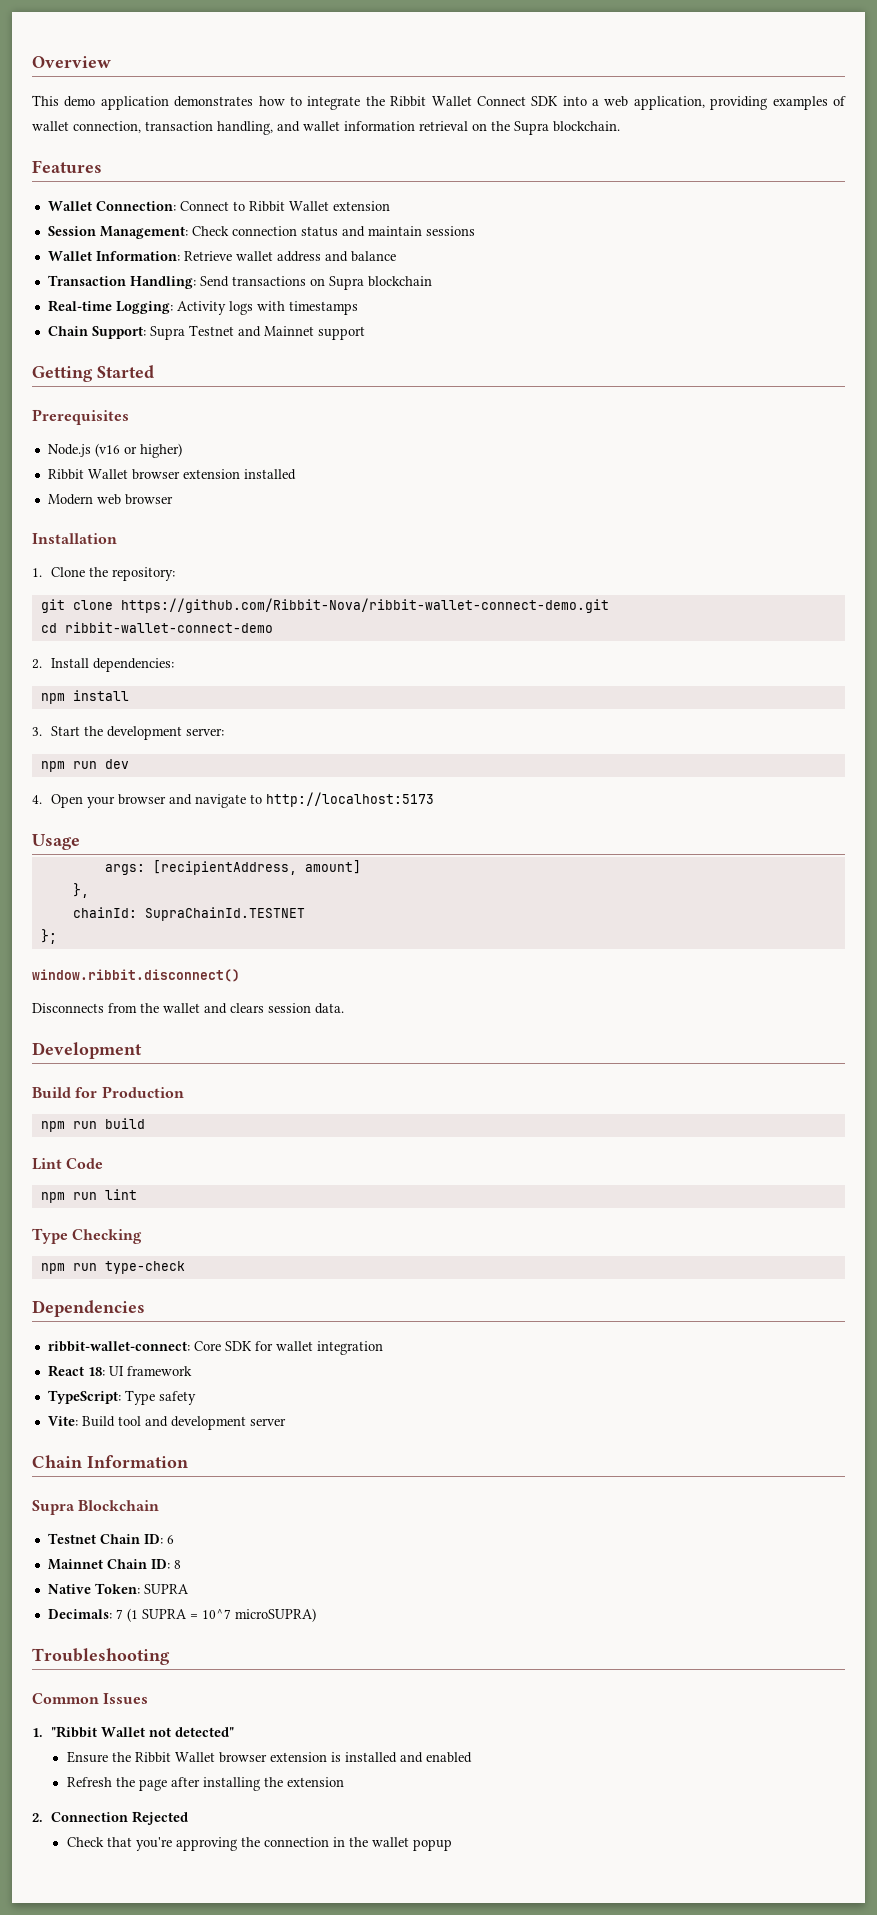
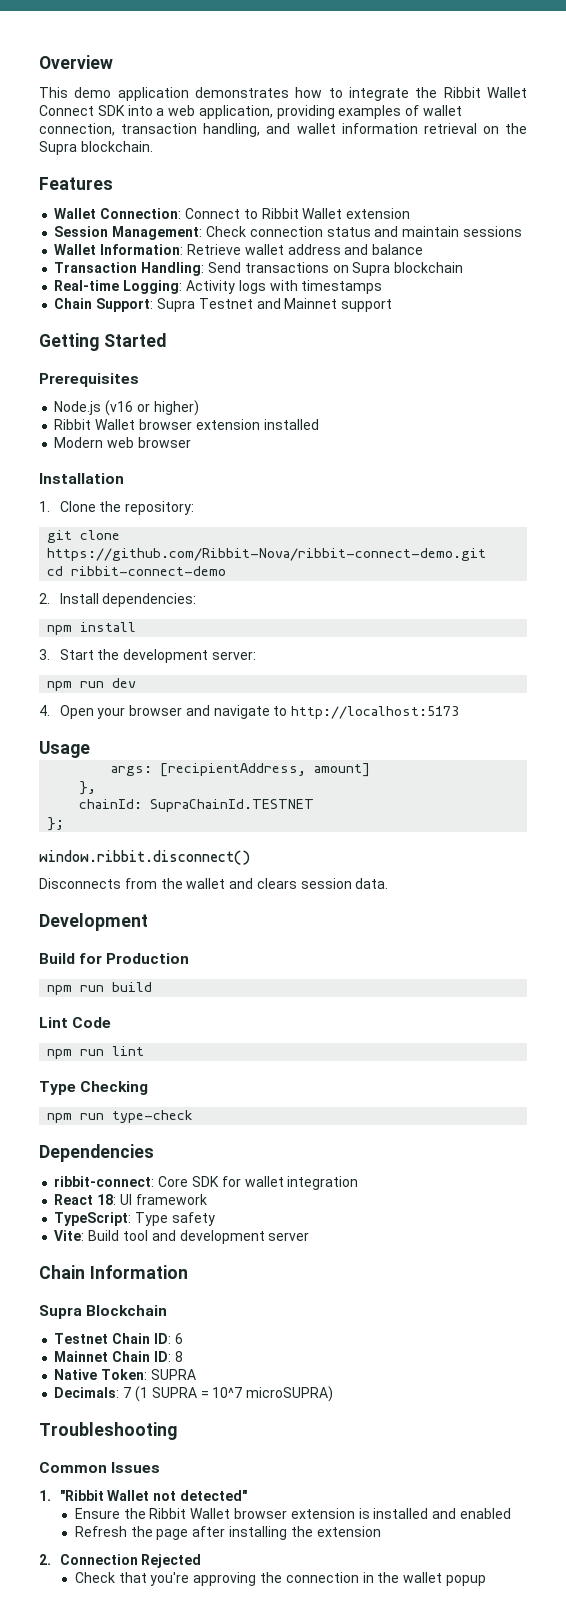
- git clone https://github.com/Ribbit-Nova/ribbit-wallet-connect-demo.git
+ git clone https://github.com/Ribbit-Nova/ribbit-connect-demo.git
- cd ribbit-wallet-connect-demo
+ cd ribbit-connect-demo
- ribbit-wallet-connect: Core SDK for wallet integration
+ ribbit-connect: Core SDK for wallet integration

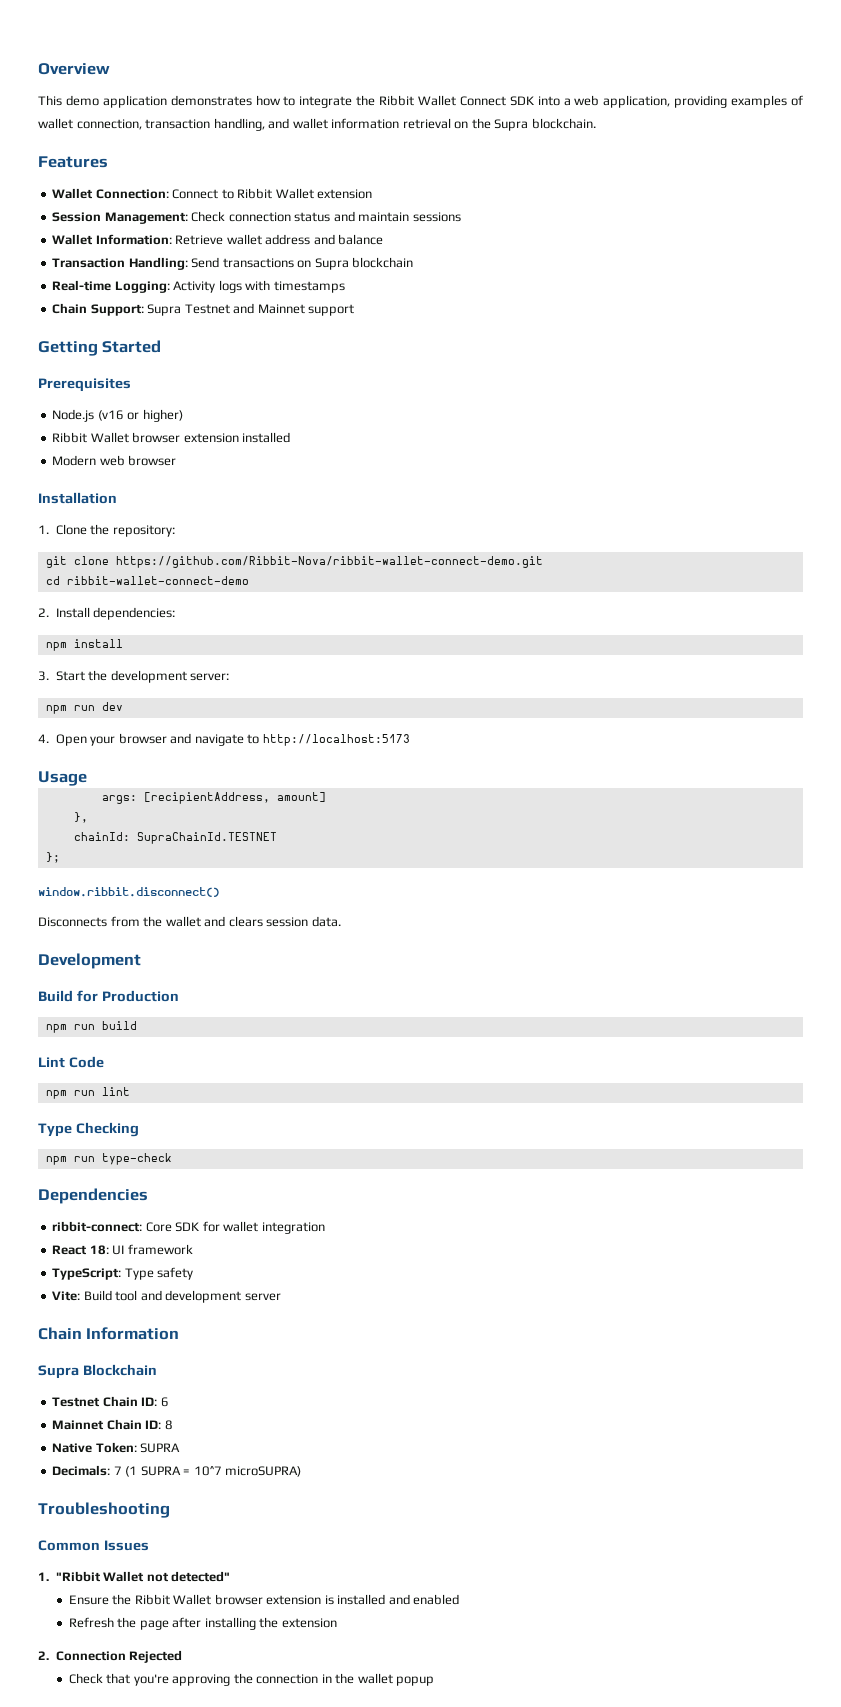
- git clone https://github.com/Ribbit-Nova/ribbit-connect-demo.git
+ git clone https://github.com/Ribbit-Nova/ribbit-wallet-connect-demo.git
- cd ribbit-connect-demo
+ cd ribbit-wallet-connect-demo

